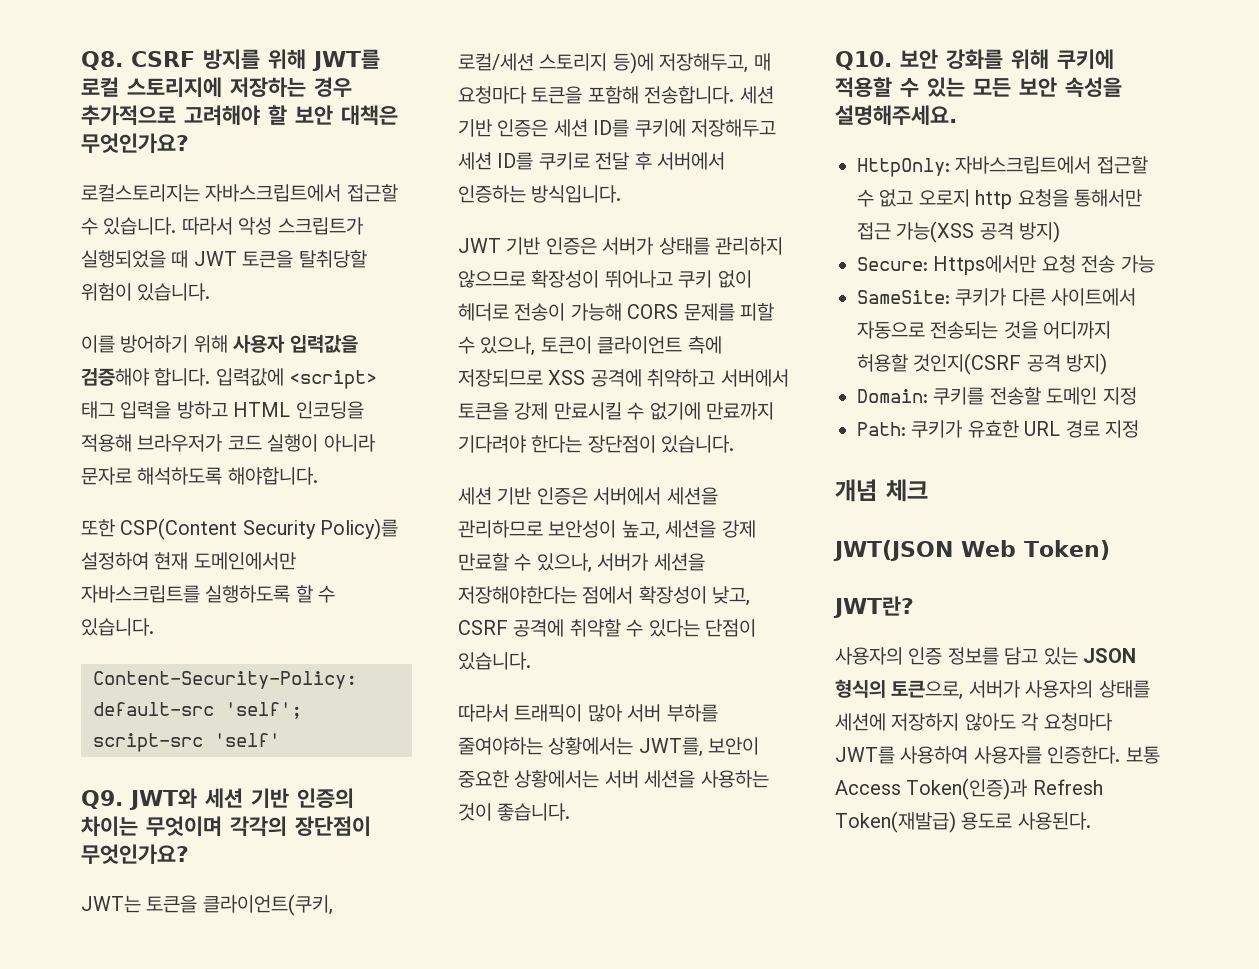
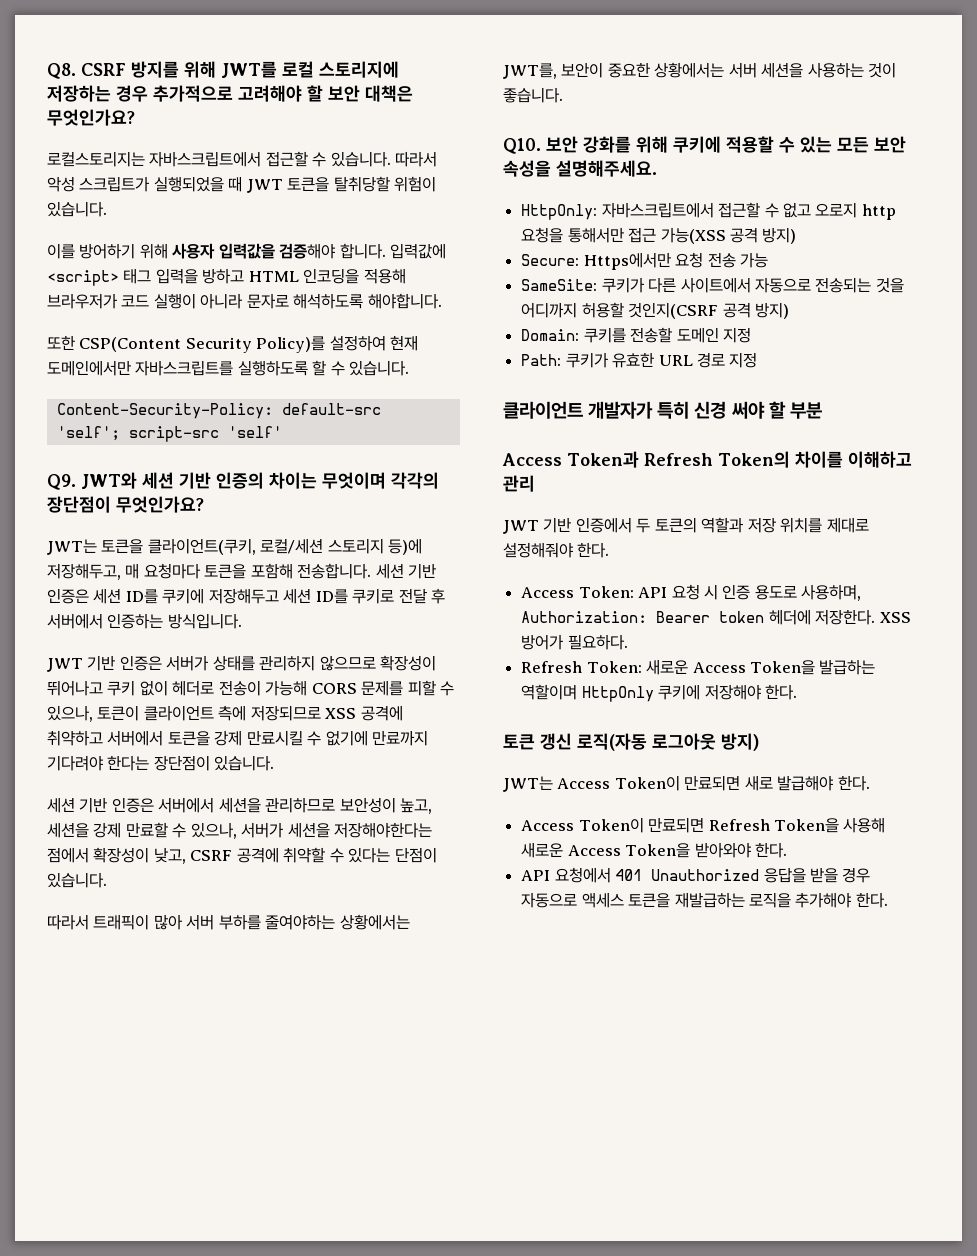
- 개념 체크
- JWT(JSON Web Token)
- JWT란?
- 사용자의 인증 정보를 담고 있는 JSON 형식의 토큰으로, 서버가 사용자의 상태를 세션에 저장하지 않아도 각 요청마다 JWT를 사용하여 사용자를 인증한다. 보통 Access Token(인증)과 Refresh Token(재발급) 용도로 사용된다.
+ 클라이언트 개발자가 특히 신경 써야 할 부분
+ Access Token과 Refresh Token의 차이를 이해하고 관리
+ JWT 기반 인증에서 두 토큰의 역할과 저장 위치를 제대로 설정해줘야 한다.
+ Access Token: API 요청 시 인증 용도로 사용하며, Authorization: Bearer token 헤더에 저장한다. XSS 방어가 필요하다.
+ Refresh Token: 새로운 Access Token을 발급하는 역할이며 HttpOnly 쿠키에 저장해야 한다.
+ 토큰 갱신 로직(자동 로그아웃 방지)
+ JWT는 Access Token이 만료되면 새로 발급해야 한다.
+ Access Token이 만료되면 Refresh Token을 사용해 새로운 Access Token을 받아와야 한다.
+ API 요청에서 401 Unauthorized 응답을 받을 경우 자동으로 액세스 토큰을 재발급하는 로직을 추가해야 한다.

